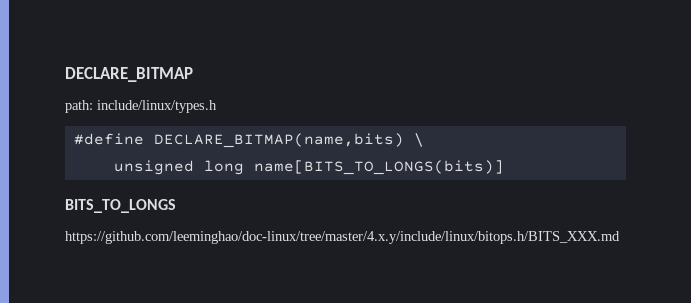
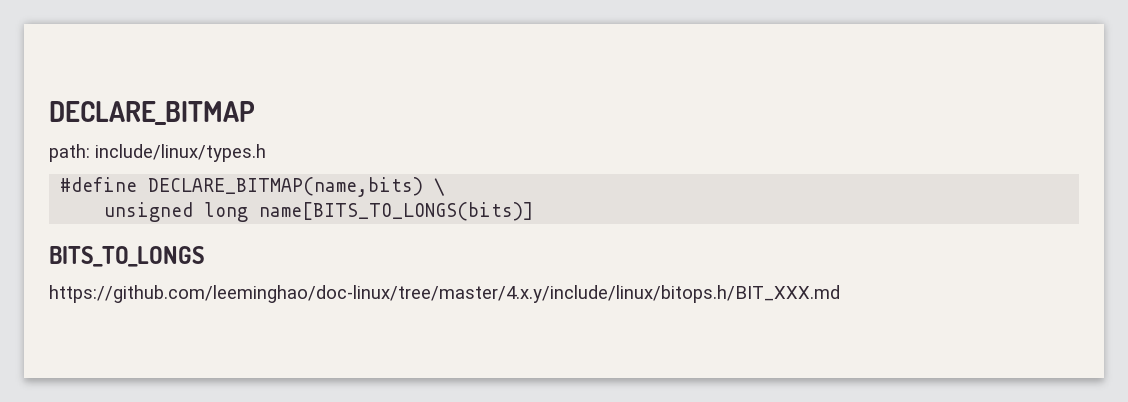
- https://github.com/leeminghao/doc-linux/tree/master/4.x.y/include/linux/bitops.h/BITS_XXX.md
+ https://github.com/leeminghao/doc-linux/tree/master/4.x.y/include/linux/bitops.h/BIT_XXX.md

